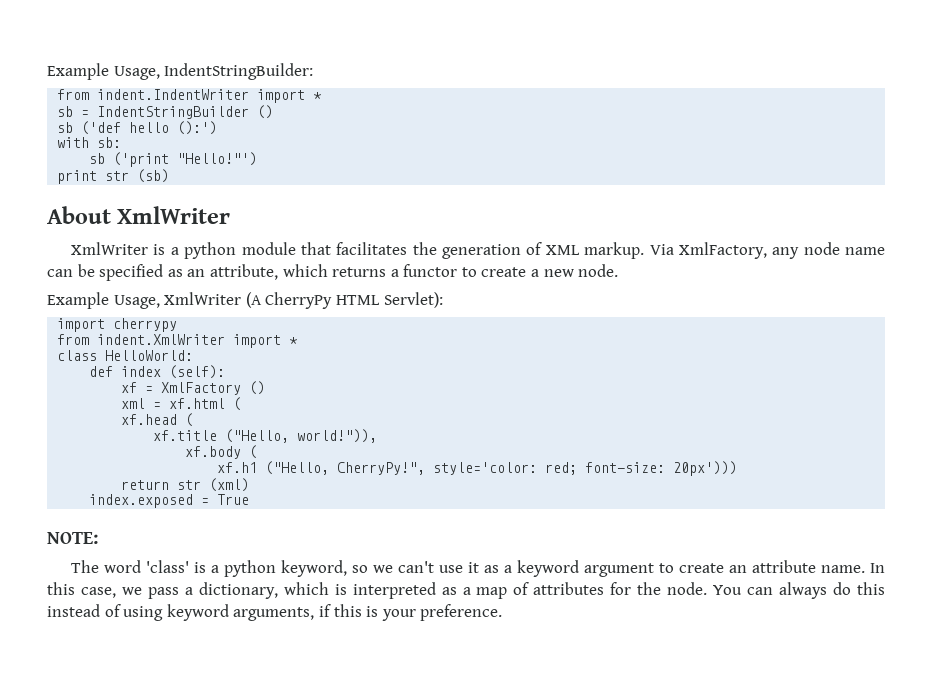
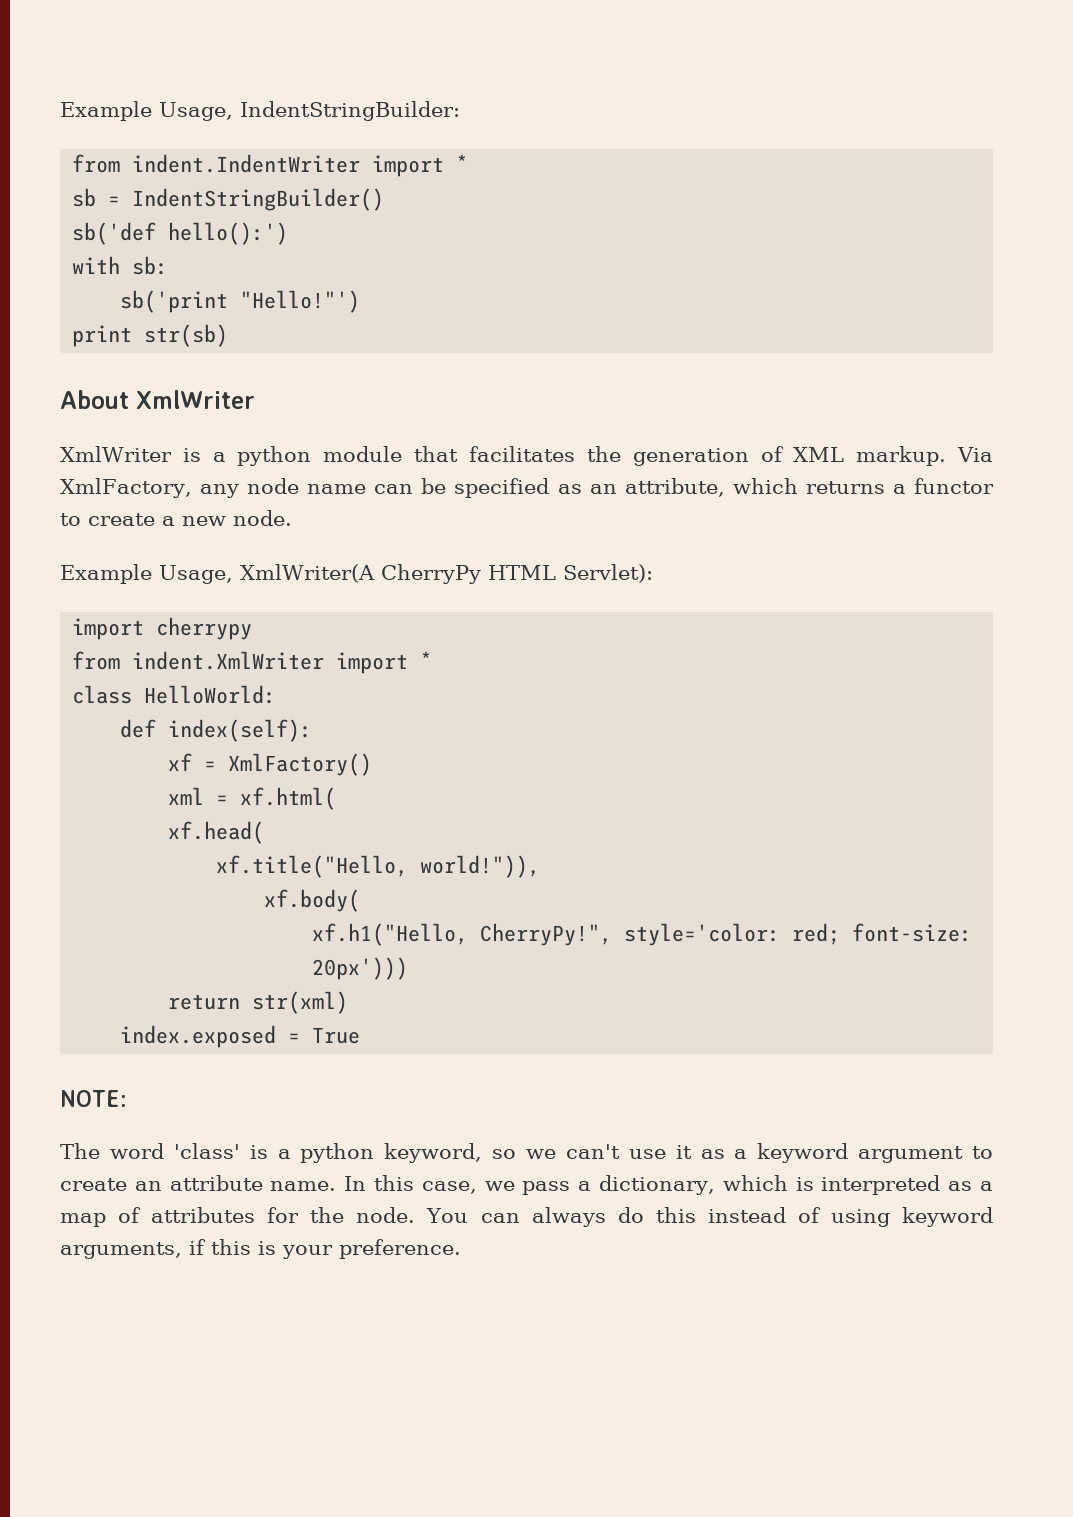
- sb = IndentStringBuilder ()
- sb ('def hello ():')
+ sb = IndentStringBuilder()
+ sb('def hello():')
- sb ('print "Hello!"')
+ sb('print "Hello!"')
- print str (sb)
+ print str(sb)
- Example Usage, XmlWriter (A CherryPy HTML Servlet):
+ Example Usage, XmlWriter(A CherryPy HTML Servlet):
- def index (self):
+ def index(self):
- xf = XmlFactory ()
+ xf = XmlFactory()
- xml = xf.html (
- xf.head (
- xf.title ("Hello, world!")),
- xf.body (
- xf.h1 ("Hello, CherryPy!", style='color: red; font-size: 20px')))
+ xml = xf.html(
+ xf.head(
+ xf.title("Hello, world!")),
+ xf.body(
+ xf.h1("Hello, CherryPy!", style='color: red; font-size: 20px')))
- return str (xml)
+ return str(xml)

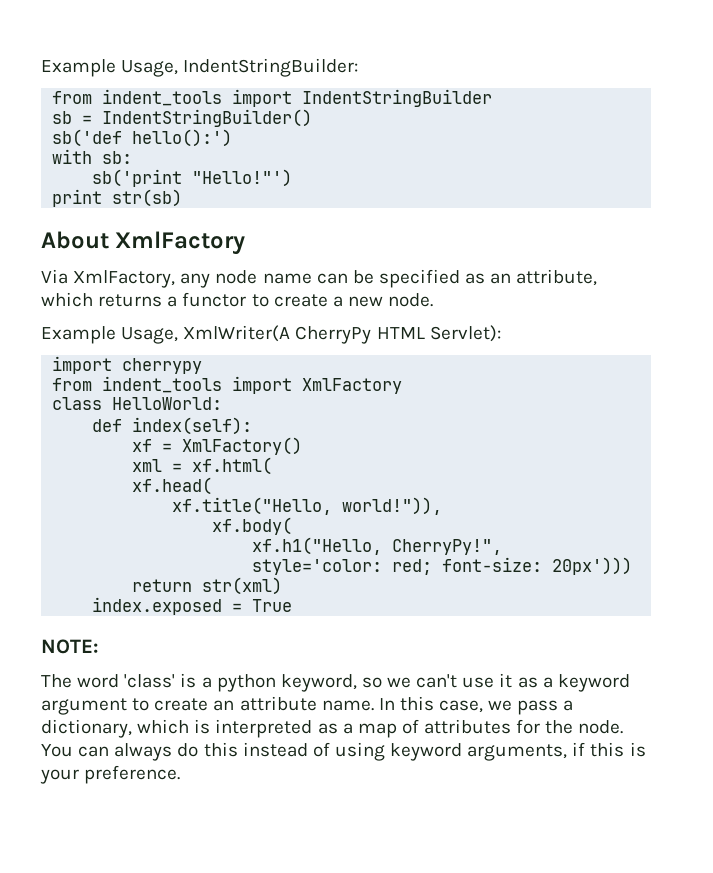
- from indent.IndentWriter import *
+ from indent_tools import IndentStringBuilder
- About XmlWriter
- XmlWriter is a python module that facilitates the generation of XML markup. Via XmlFactory, any node name can be specified as an attribute, which returns a functor to create a new node.
+ About XmlFactory
+ Via XmlFactory, any node name can be specified as an attribute, which returns a functor to create a new node.
- from indent.XmlWriter import *
+ from indent_tools import XmlFactory

